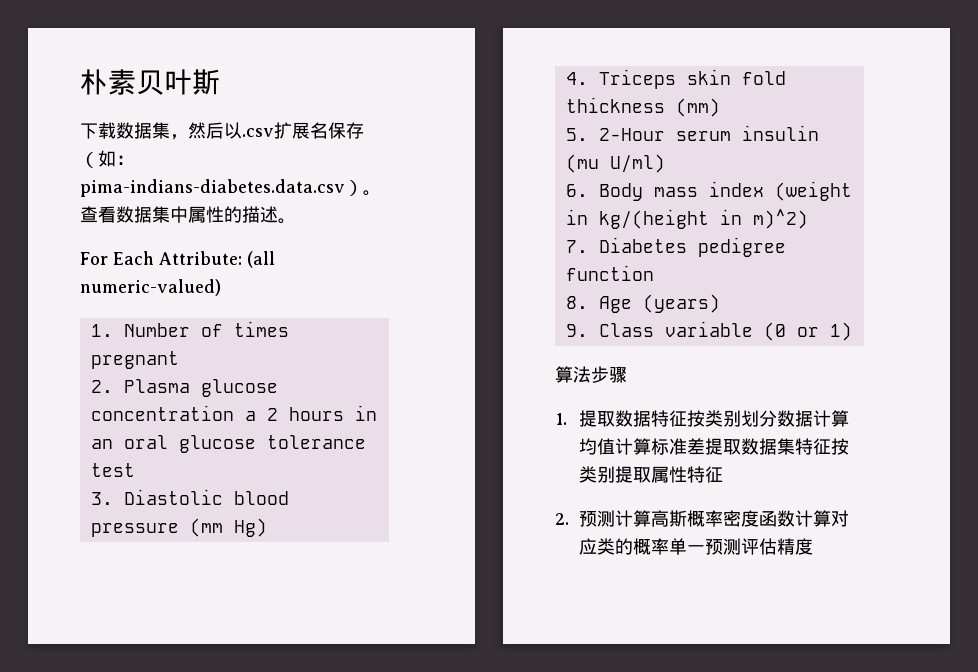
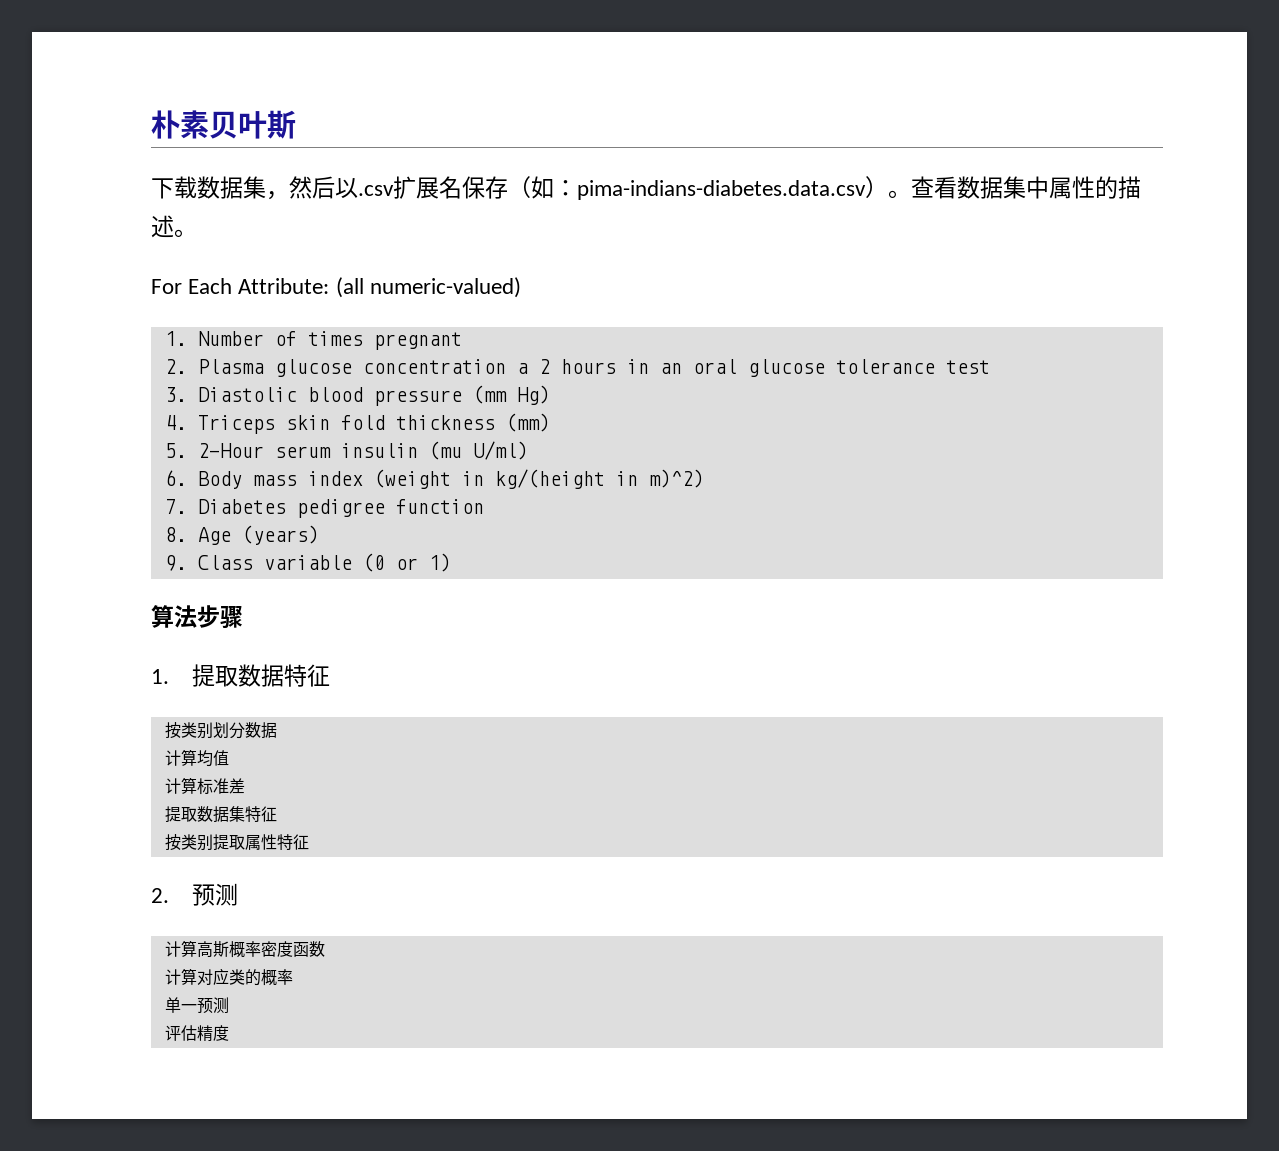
- 1.提取数据特征按类别划分数据计算均值计算标准差提取数据集特征按类别提取属性特征
+ 1.提取数据特征
+ 按类别划分数据
+ 计算均值
+ 计算标准差
+ 提取数据集特征
+ 按类别提取属性特征
- 2.预测计算高斯概率密度函数计算对应类的概率单一预测评估精度
+ 2.预测
+ 计算高斯概率密度函数
+ 计算对应类的概率
+ 单一预测
+ 评估精度

